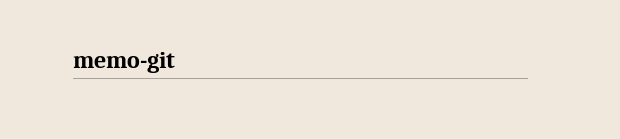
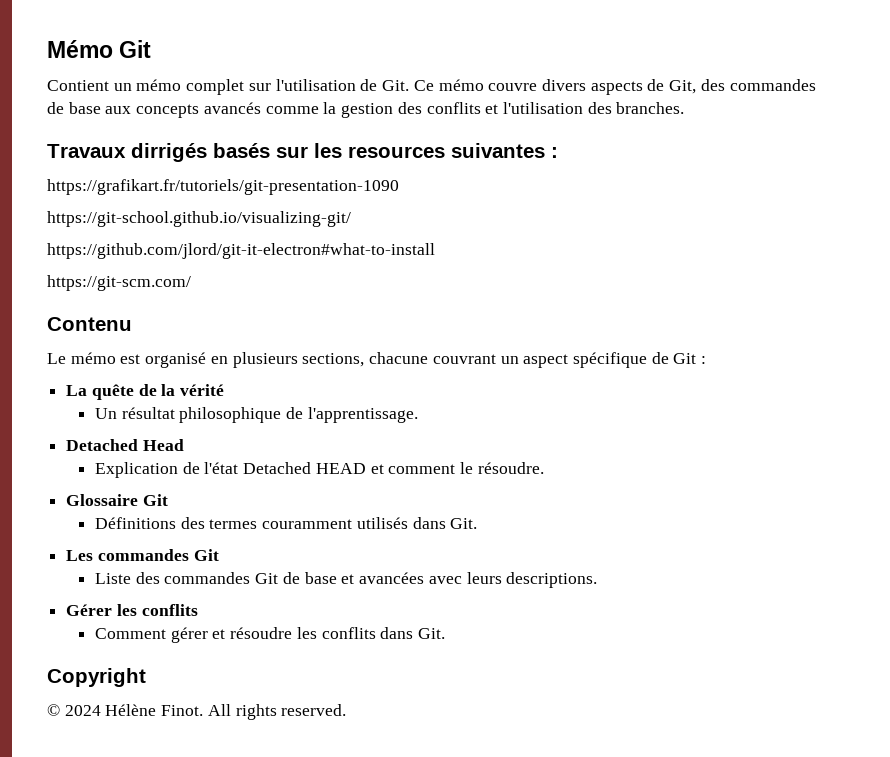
- memo-git
+ Mémo Git
+ Contient un mémo complet sur l'utilisation de Git. Ce mémo couvre divers aspects de Git, des commandes de base aux concepts avancés comme la gestion des conflits et l'utilisation des branches.
+ Travaux dirrigés basés sur les resources suivantes :
+ https://grafikart.fr/tutoriels/git-presentation-1090
+ https://git-school.github.io/visualizing-git/
+ https://github.com/jlord/git-it-electron#what-to-install
+ https://git-scm.com/
+ Contenu
+ Le mémo est organisé en plusieurs sections, chacune couvrant un aspect spécifique de Git :
+ La quête de la vérité
+ Un résultat philosophique de l'apprentissage.
+ Detached Head
+ Explication de l'état Detached HEAD et comment le résoudre.
+ Glossaire Git
+ Définitions des termes couramment utilisés dans Git.
+ Les commandes Git
+ Liste des commandes Git de base et avancées avec leurs descriptions.
+ Gérer les conflits
+ Comment gérer et résoudre les conflits dans Git.
+ Copyright
+ © 2024 Hélène Finot. All rights reserved.

